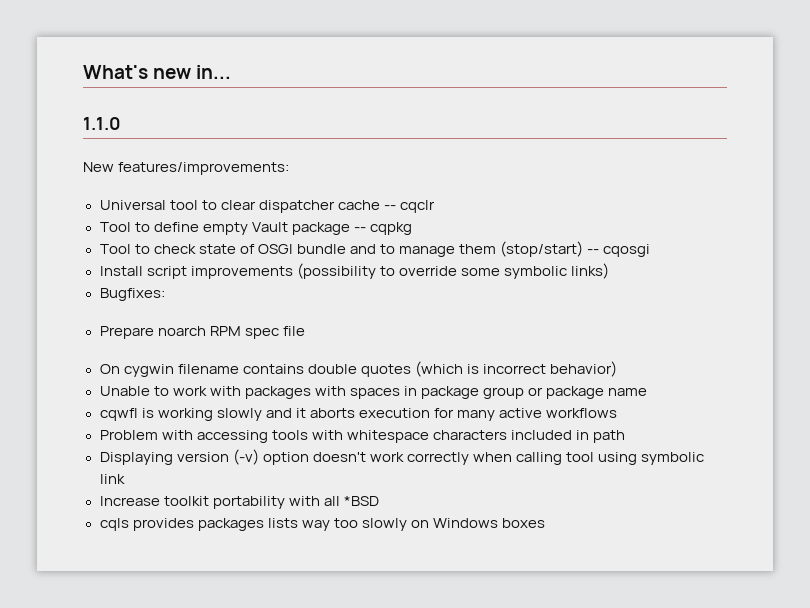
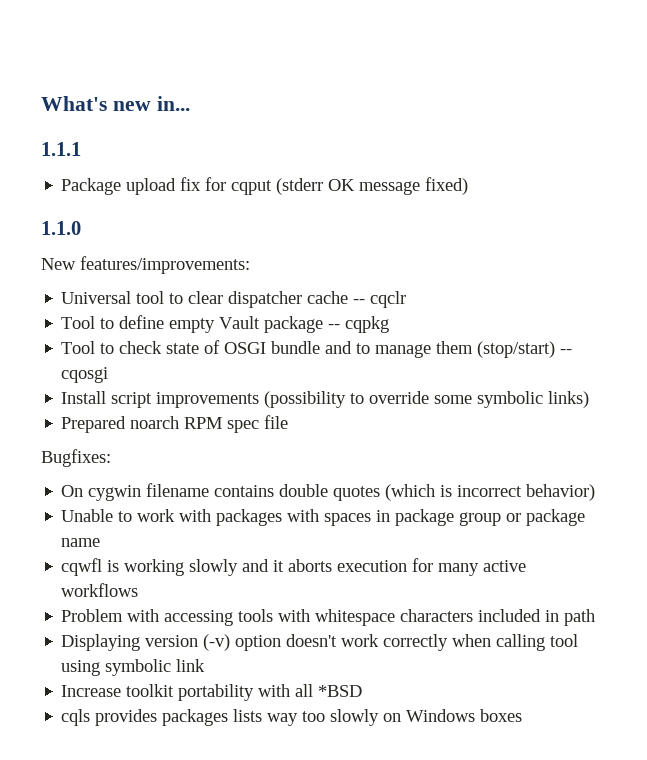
+ 1.1.1
+ Package upload fix for cqput (stderr OK message fixed)
- Bugfixes:
- Prepare noarch RPM spec file
+ Prepared noarch RPM spec file
+ Bugfixes:

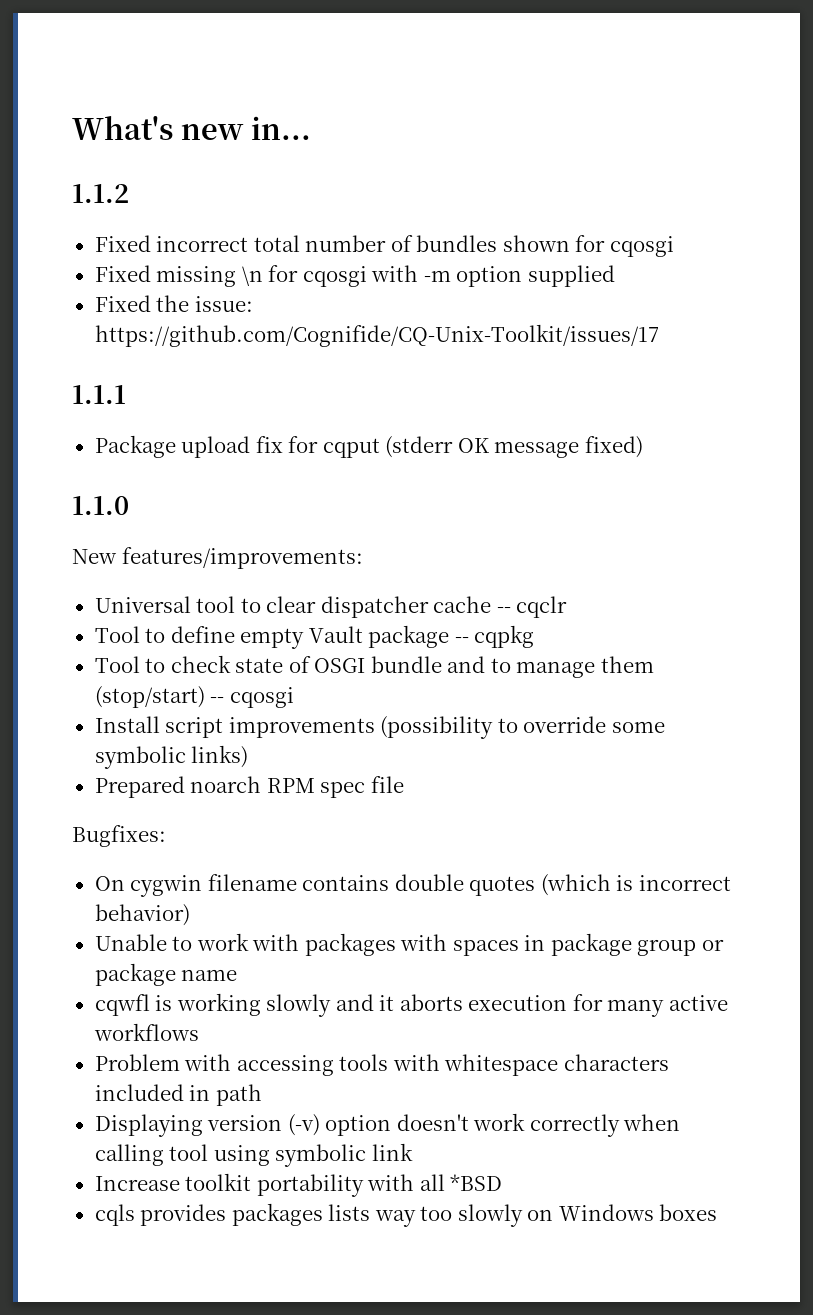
+ 1.1.2
+ Fixed incorrect total number of bundles shown for cqosgi
+ Fixed missing \n for cqosgi with -m option supplied
+ Fixed the issue: https://github.com/Cognifide/CQ-Unix-Toolkit/issues/17

